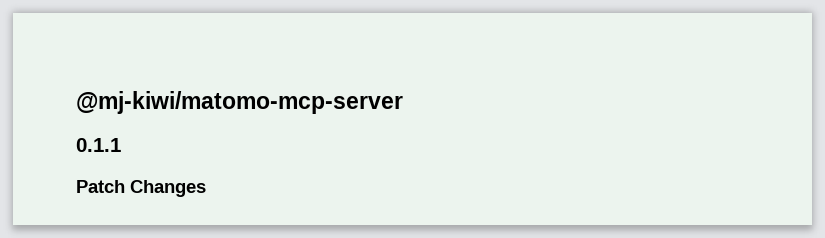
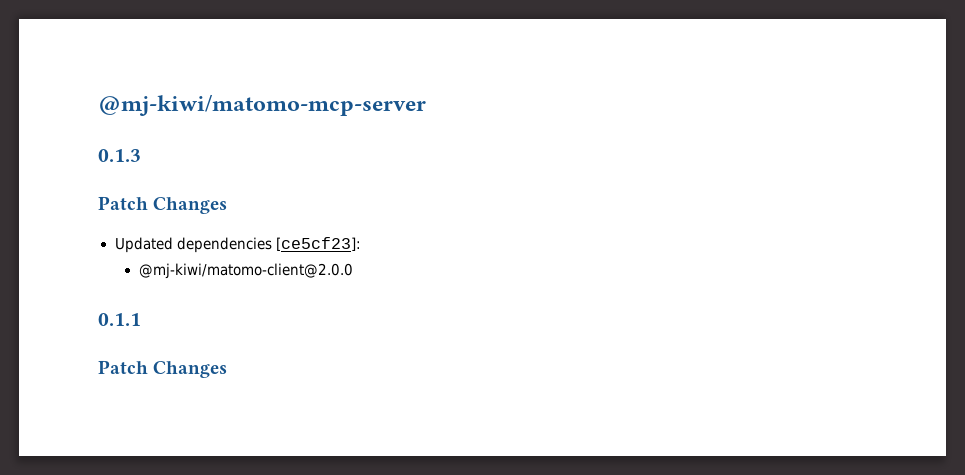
+ 0.1.3
+ Patch Changes
+ Updated dependencies [ce5cf23]:
+ @mj-kiwi/matomo-client@2.0.0

